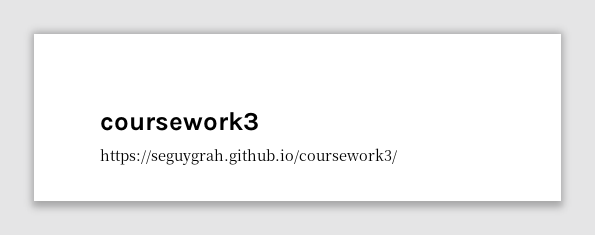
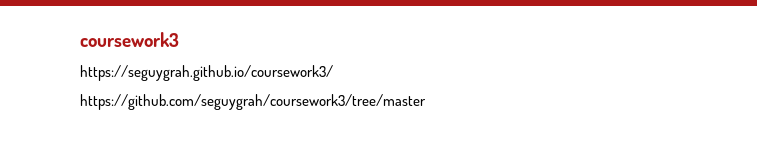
+ https://github.com/seguygrah/coursework3/tree/master

